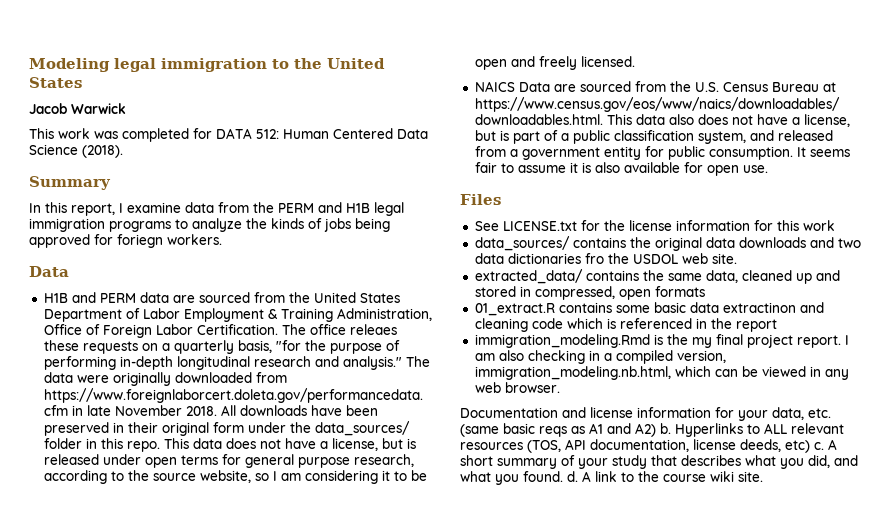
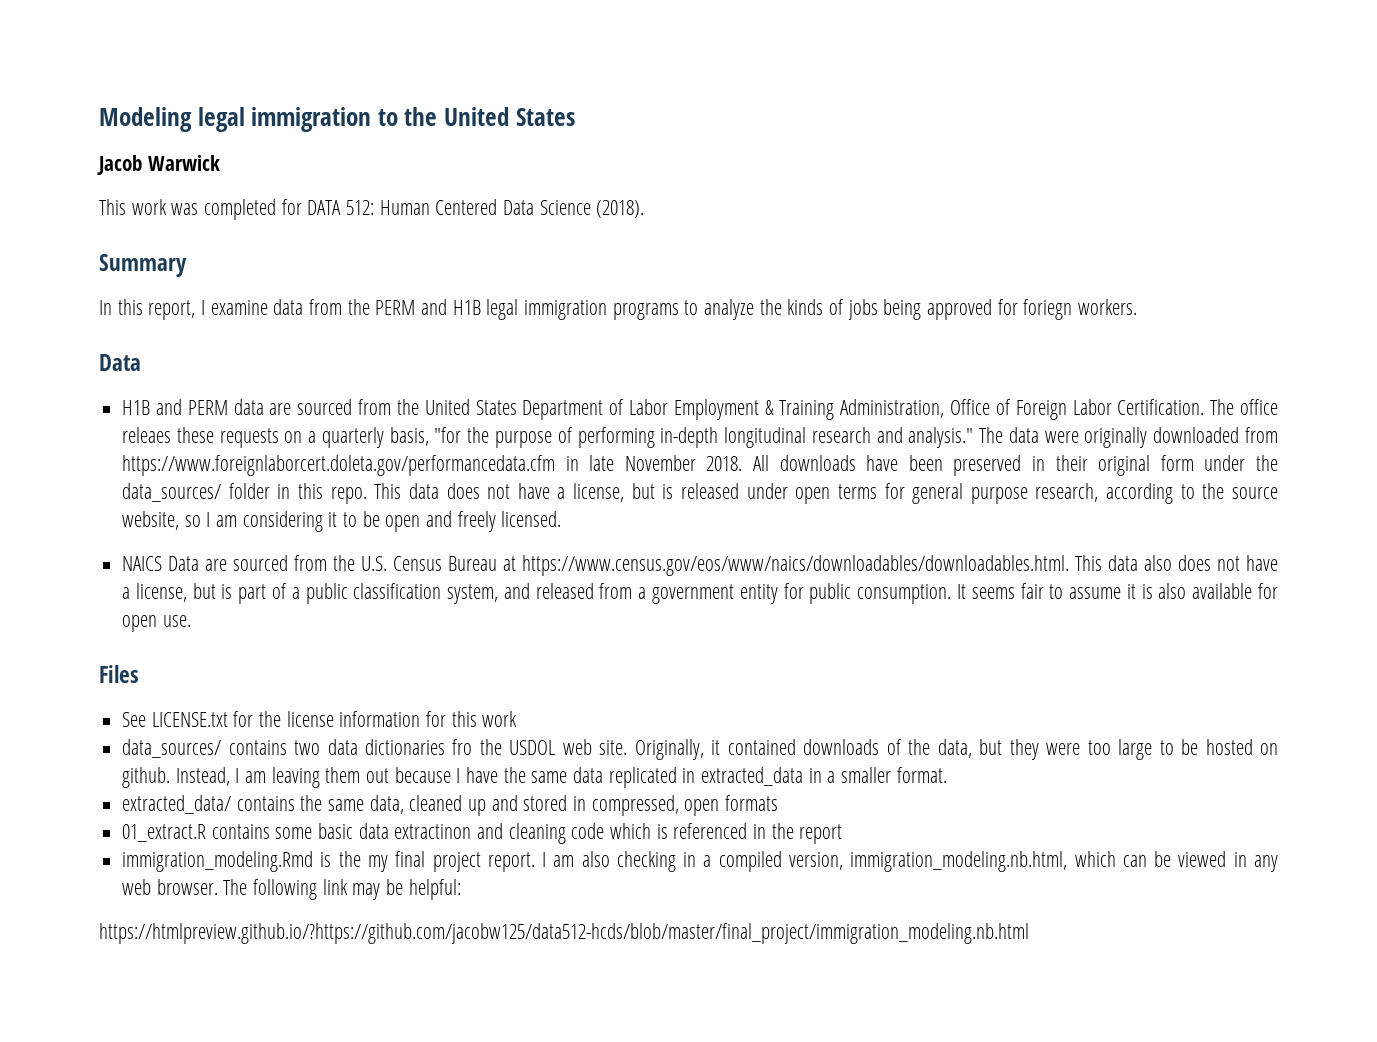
- data_sources/ contains the original data downloads and two data dictionaries fro the USDOL web site.
+ data_sources/ contains two data dictionaries fro the USDOL web site. Originally, it contained downloads of the data, but they were too large to be hosted on github. Instead, I am leaving them out because I have the same data replicated in extracted_data in a smaller format.
- I am also checking in a compiled version, immigration_modeling.nb.html, which can be viewed in any web browser.
- Documentation and license information for your data, etc. (same basic reqs as A1 and A2) b. Hyperlinks to ALL relevant resources (TOS, API documentation, license deeds, etc) c. A short summary of your study that describes what you did, and what you found. d. A link to the course wiki site.
+ I am also checking in a compiled version, immigration_modeling.nb.html, which can be viewed in any web browser. The following link may be helpful:
+ https://htmlpreview.github.io/?https://github.com/jacobw125/data512-hcds/blob/master/final_project/immigration_modeling.nb.html

